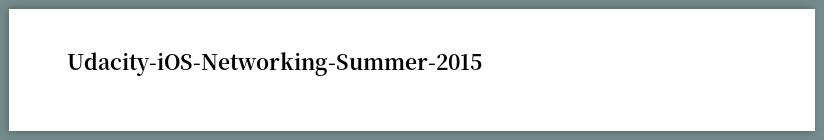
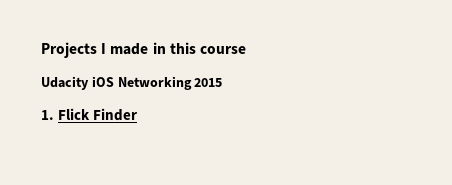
- Udacity-iOS-Networking-Summer-2015
+ Projects I made in this course
+ Udacity iOS Networking 2015
+ 1. Flick Finder

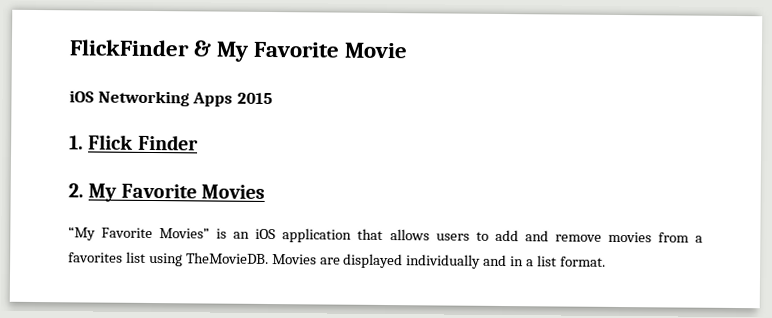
- Projects I made in this course
- Udacity iOS Networking 2015
+ FlickFinder & My Favorite Movie
+ iOS Networking Apps 2015
+ 2. My Favorite Movies
+ “My Favorite Movies” is an iOS application that allows users to add and remove movies from a favorites list using TheMovieDB. Movies are displayed individually and in a list format.

